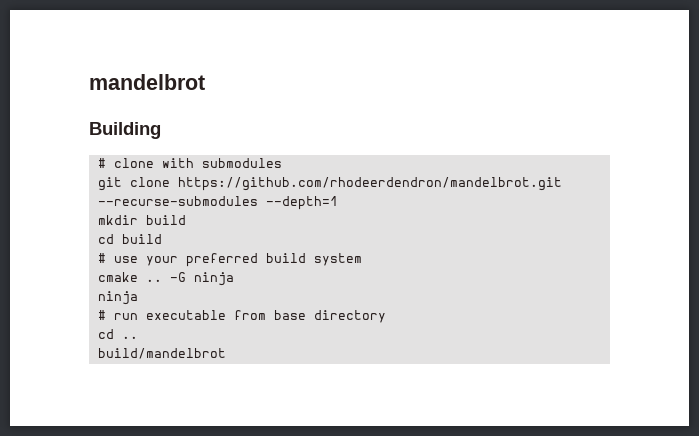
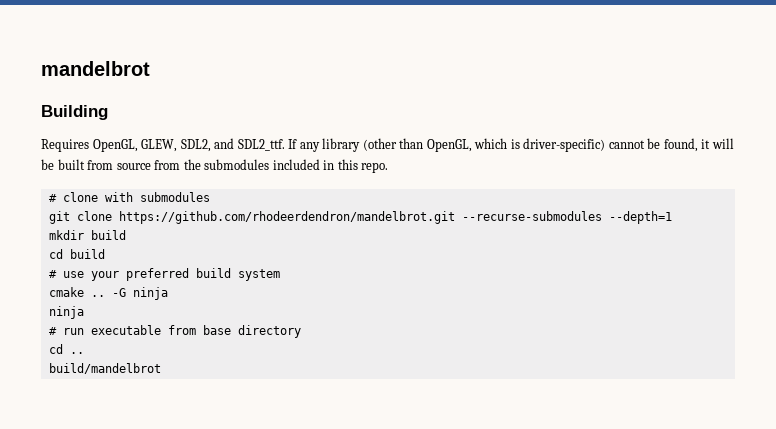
+ Requires OpenGL, GLEW, SDL2, and SDL2_ttf. If any library (other than OpenGL, which is driver-specific) cannot be found, it will be built from source from the submodules included in this repo.

